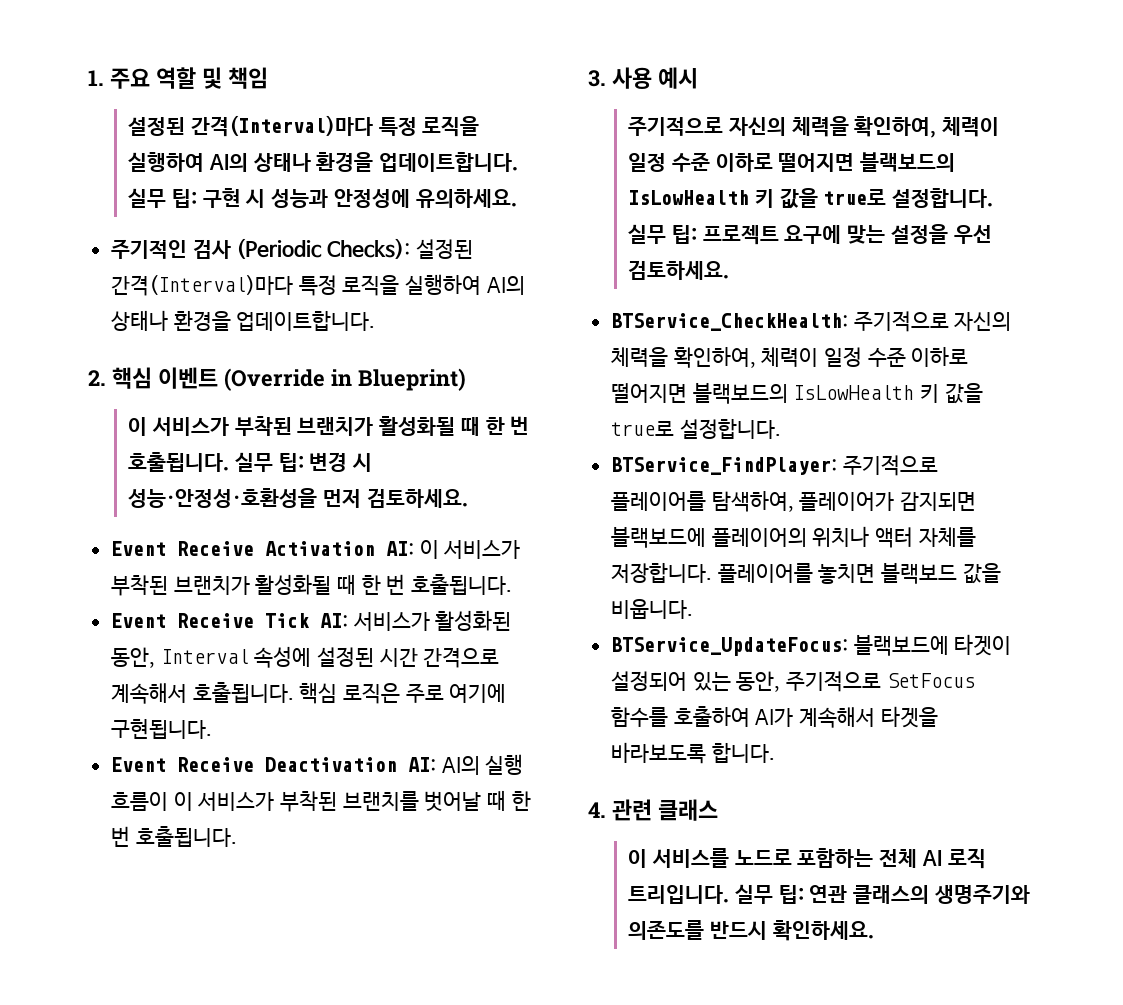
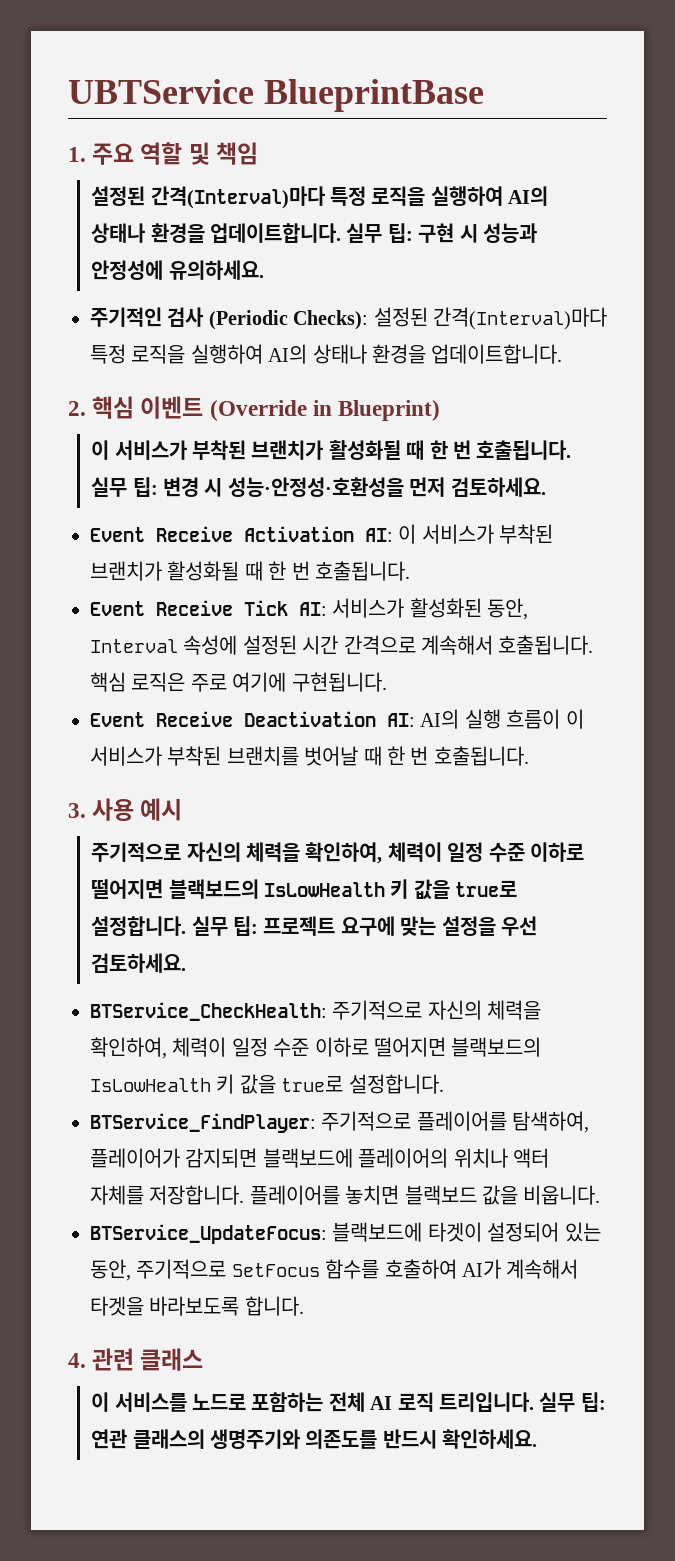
+ UBTService BlueprintBase

